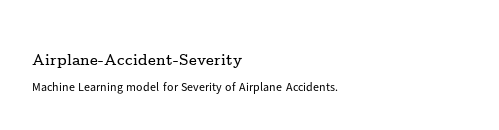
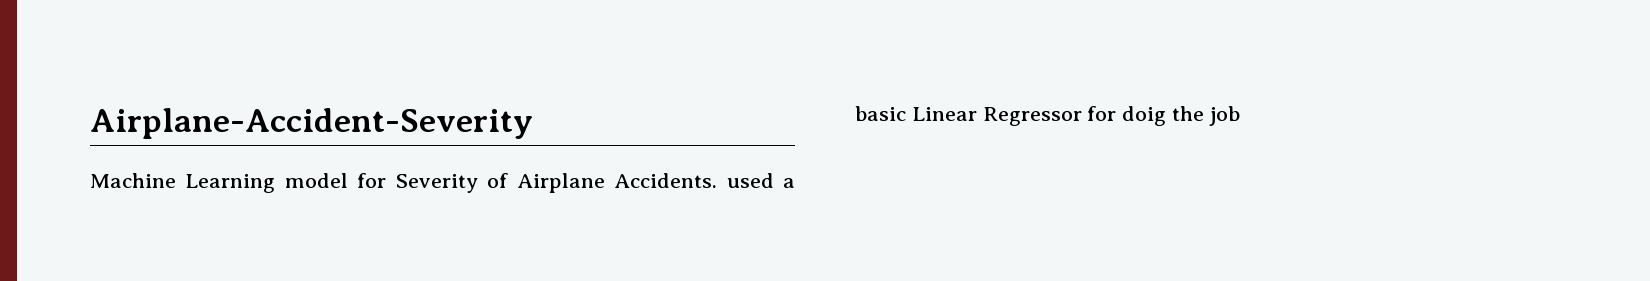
- Machine Learning model for Severity of Airplane Accidents.
+ Machine Learning model for Severity of Airplane Accidents. used a basic Linear Regressor for doig the job

